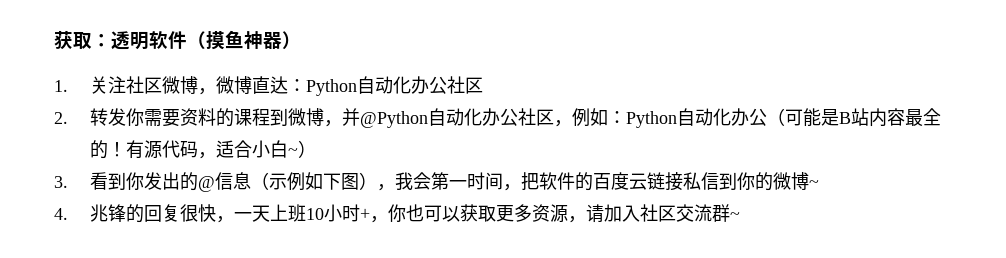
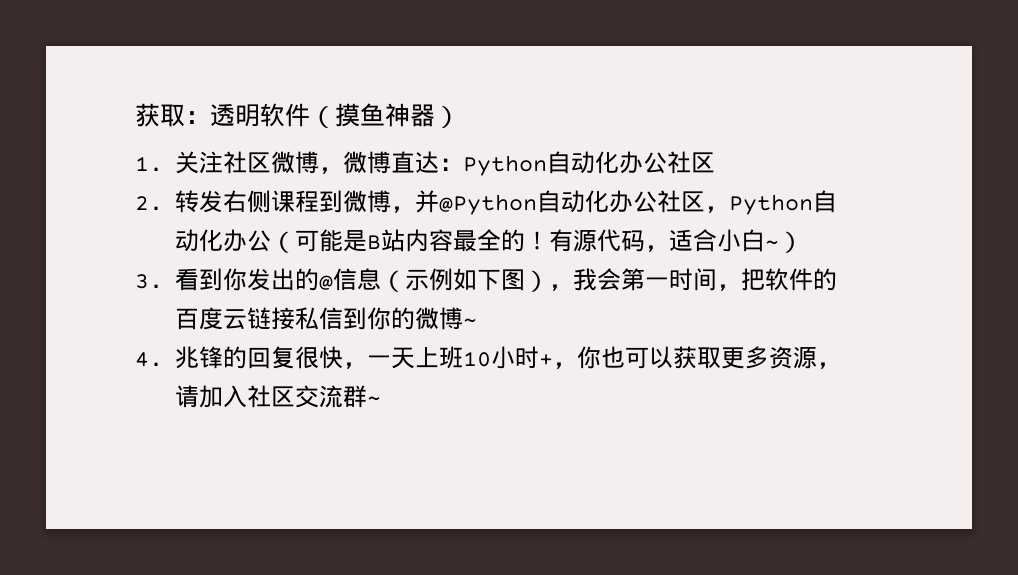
- 2.转发你需要资料的课程到微博，并@Python自动化办公社区，例如：Python自动化办公（可能是B站内容最全的！
+ 2.转发右侧课程到微博，并@Python自动化办公社区，Python自动化办公（可能是B站内容最全的！

